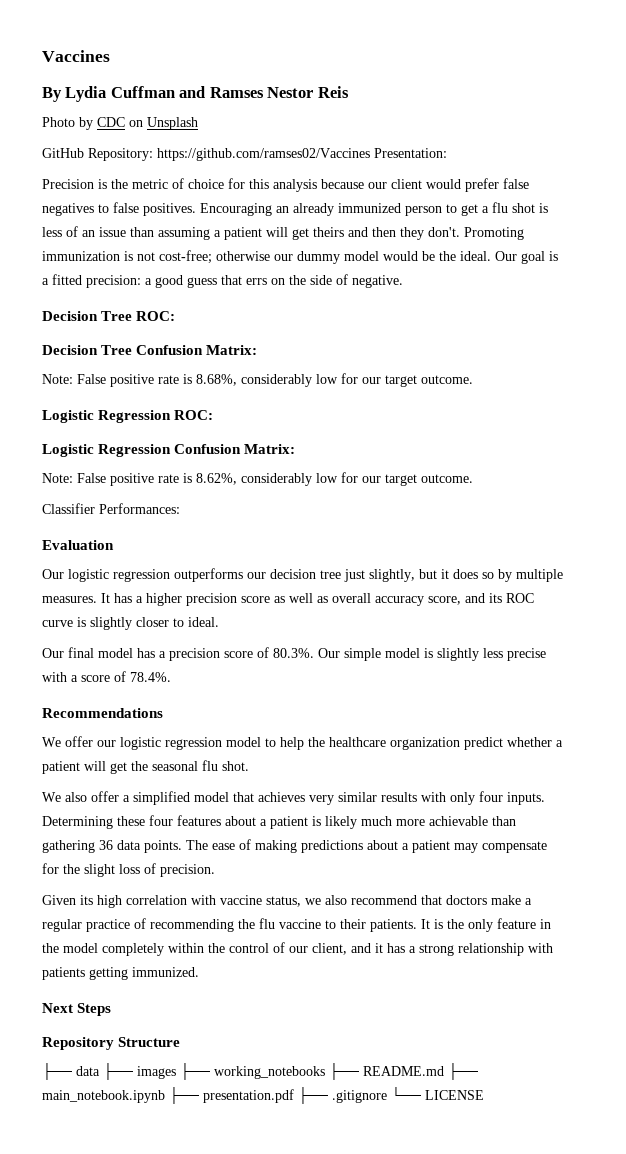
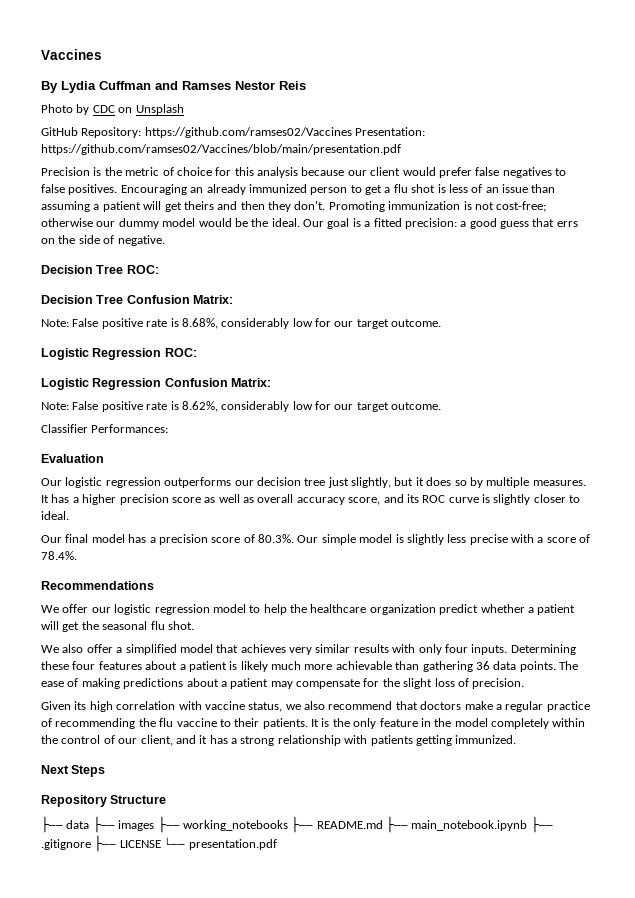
- GitHub Repository: https://github.com/ramses02/Vaccines Presentation:
+ GitHub Repository: https://github.com/ramses02/Vaccines Presentation: https://github.com/ramses02/Vaccines/blob/main/presentation.pdf
- ├── data ├── images ├── working_notebooks ├── README.md ├── main_notebook.ipynb ├── presentation.pdf ├── .gitignore └── LICENSE
+ ├── data ├── images ├── working_notebooks ├── README.md ├── main_notebook.ipynb ├── .gitignore ├── LICENSE └── presentation.pdf

